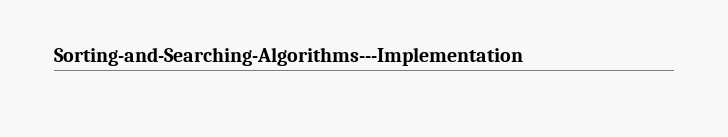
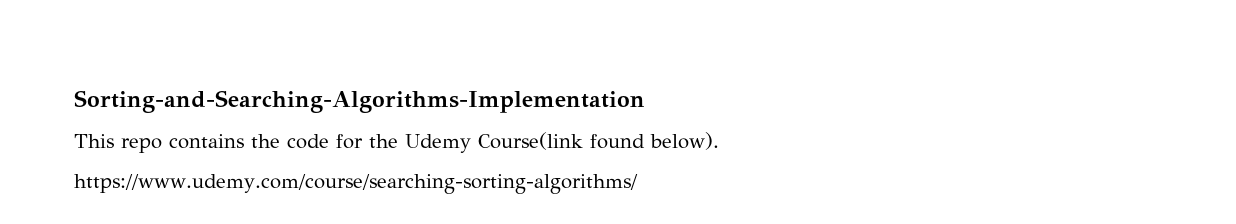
- Sorting-and-Searching-Algorithms---Implementation
+ Sorting-and-Searching-Algorithms-Implementation
+ This repo contains the code for the Udemy Course(link found below).
+ https://www.udemy.com/course/searching-sorting-algorithms/

